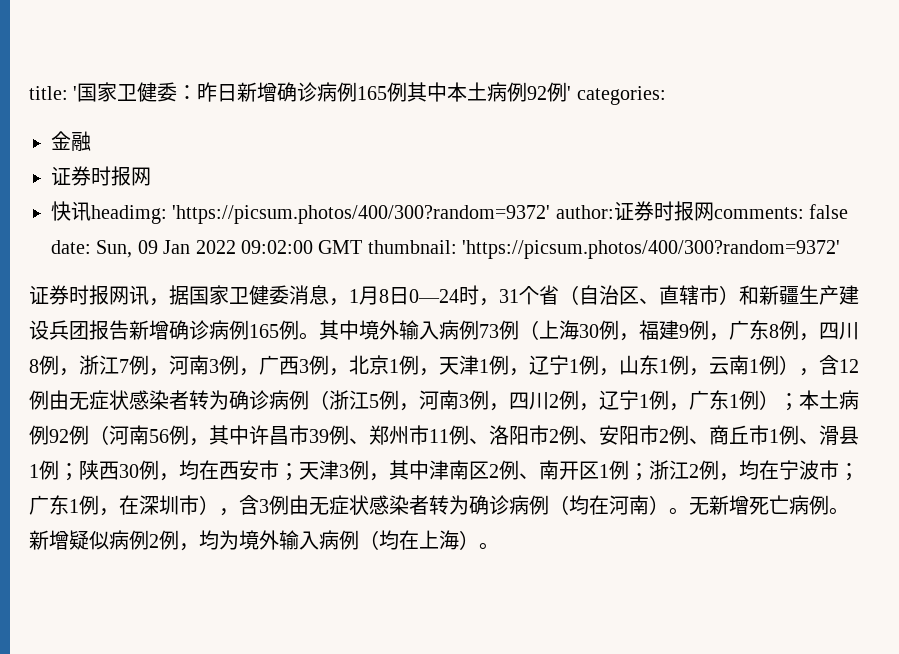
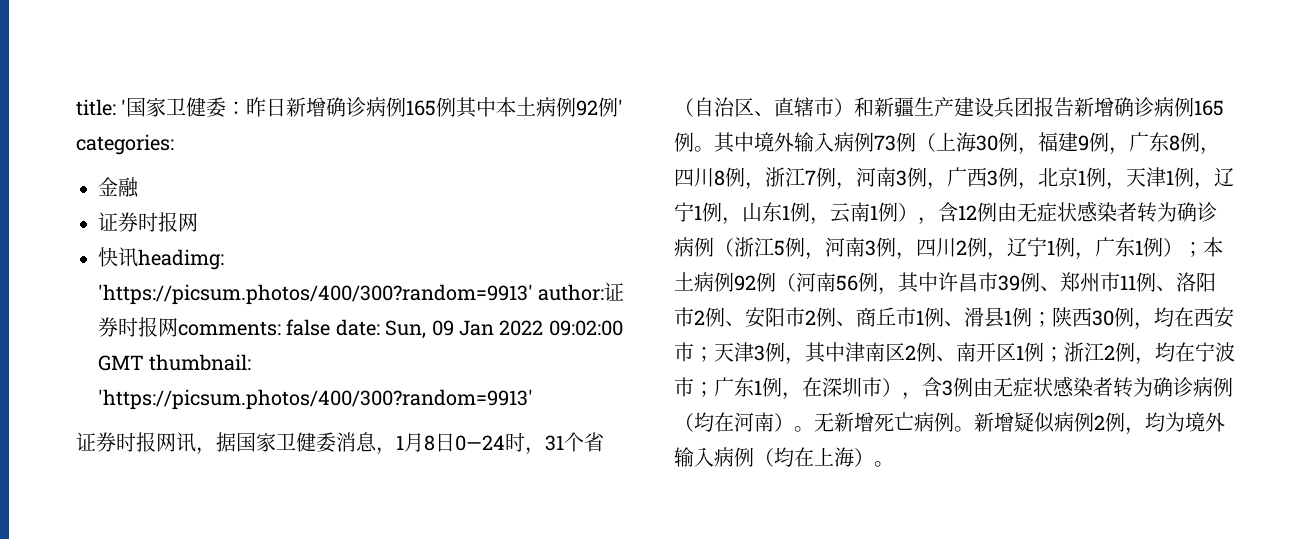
- 快讯headimg: 'https://picsum.photos/400/300?random=9372' author:证券时报网comments: false date: Sun, 09 Jan 2022 09:02:00 GMT thumbnail: 'https://picsum.photos/400/300?random=9372'
+ 快讯headimg: 'https://picsum.photos/400/300?random=9913' author:证券时报网comments: false date: Sun, 09 Jan 2022 09:02:00 GMT thumbnail: 'https://picsum.photos/400/300?random=9913'

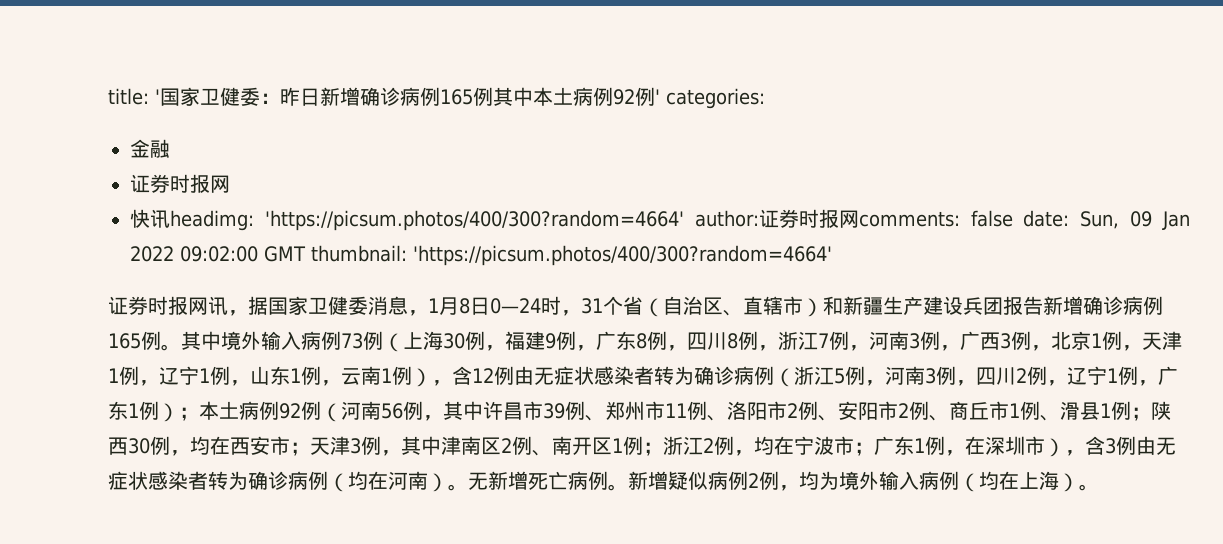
- 快讯headimg: 'https://picsum.photos/400/300?random=9913' author:证券时报网comments: false date: Sun, 09 Jan 2022 09:02:00 GMT thumbnail: 'https://picsum.photos/400/300?random=9913'
+ 快讯headimg: 'https://picsum.photos/400/300?random=4664' author:证券时报网comments: false date: Sun, 09 Jan 2022 09:02:00 GMT thumbnail: 'https://picsum.photos/400/300?random=4664'

